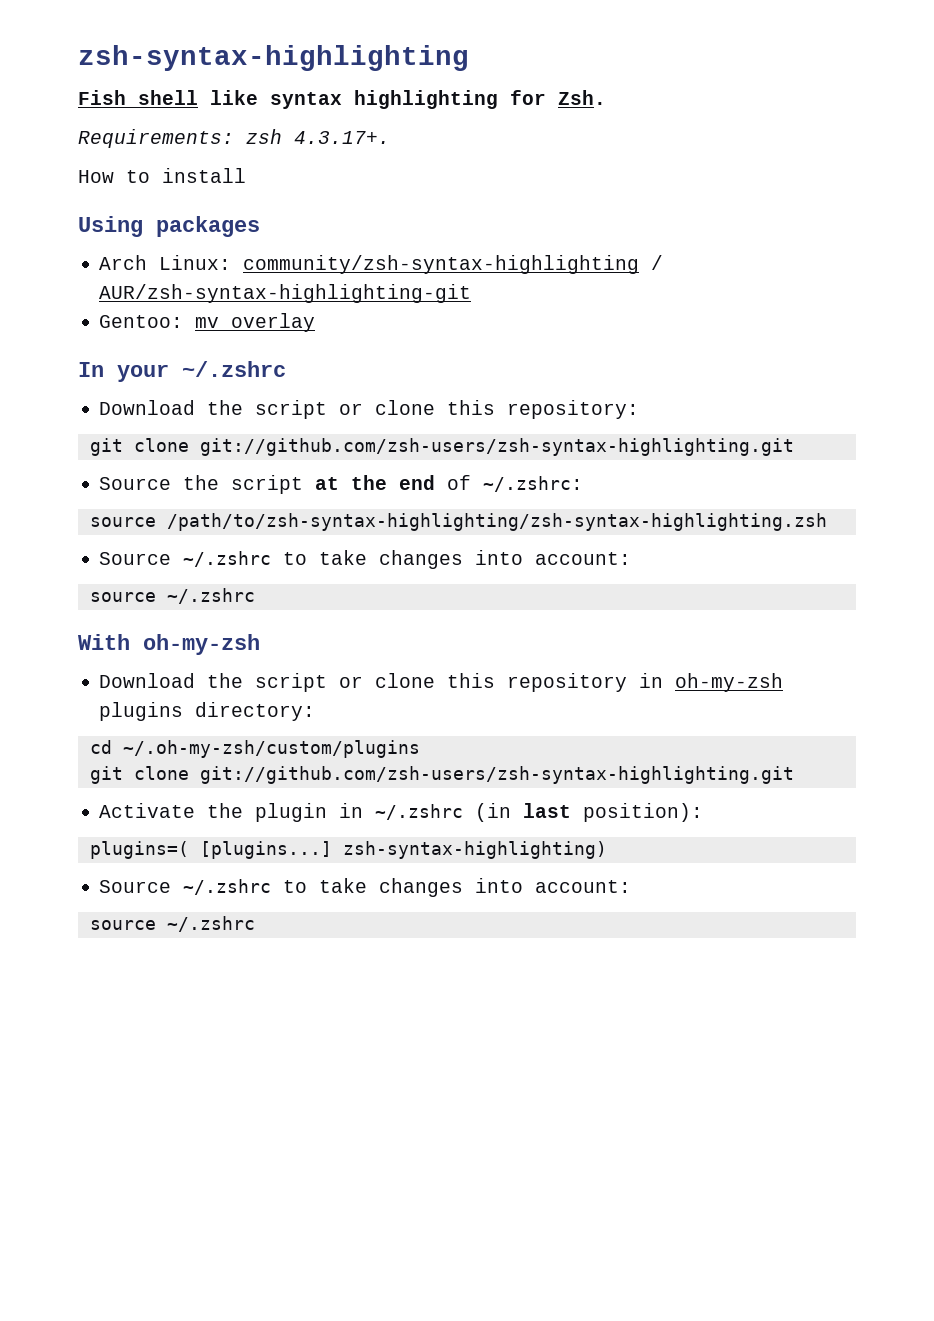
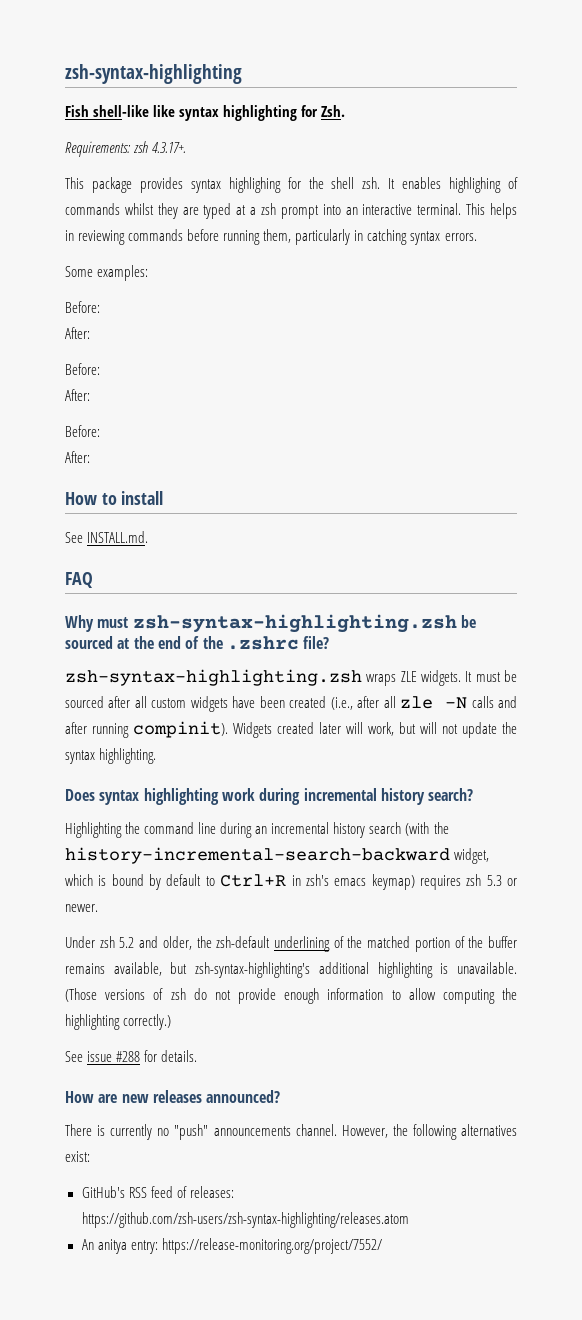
- Fish shell like syntax highlighting for Zsh.
+ Fish shell-like like syntax highlighting for Zsh.
+ This package provides syntax highlighing for the shell zsh. It enables highlighing of commands whilst they are typed at a zsh prompt into an interactive terminal. This helps in reviewing commands before running them, particularly in catching syntax errors.
+ Some examples:
+ Before:
+ After:
+ Before:
+ After:
+ Before:
+ After:
  How to install
- Using packages
- Arch Linux: community/zsh-syntax-highlighting / AUR/zsh-syntax-highlighting-git
- Gentoo: mv overlay
- In your ~/.zshrc
- Download the script or clone this repository:
- git clone git://github.com/zsh-users/zsh-syntax-highlighting.git
- Source the script at the end of ~/.zshrc:
- source /path/to/zsh-syntax-highlighting/zsh-syntax-highlighting.zsh
- Source ~/.zshrc to take changes into account:
- source ~/.zshrc
- With oh-my-zsh
- Download the script or clone this repository in oh-my-zsh plugins directory:
- cd ~/.oh-my-zsh/custom/plugins
- git clone git://github.com/zsh-users/zsh-syntax-highlighting.git
- Activate the plugin in ~/.zshrc (in last position):
- plugins=( [plugins...] zsh-syntax-highlighting)
- Source ~/.zshrc to take changes into account:
- source ~/.zshrc
+ See INSTALL.md.
+ FAQ
+ Why must zsh-syntax-highlighting.zsh be sourced at the end of the .zshrc file?
+ zsh-syntax-highlighting.zsh wraps ZLE widgets. It must be sourced after all custom widgets have been created (i.e., after all zle -N calls and after running compinit). Widgets created later will work, but will not update the syntax highlighting.
+ Does syntax highlighting work during incremental history search?
+ Highlighting the command line during an incremental history search (with the history-incremental-search-backward widget, which is bound by default to Ctrl+R in zsh's emacs keymap) requires zsh 5.3 or newer.
+ Under zsh 5.2 and older, the zsh-default underlining of the matched portion of the buffer remains available, but zsh-syntax-highlighting's additional highlighting is unavailable. (Those versions of zsh do not provide enough information to allow computing the highlighting correctly.)
+ See issue #288 for details.
+ How are new releases announced?
+ There is currently no "push" announcements channel. However, the following alternatives exist:
+ GitHub's RSS feed of releases: https://github.com/zsh-users/zsh-syntax-highlighting/releases.atom
+ An anitya entry: https://release-monitoring.org/project/7552/

